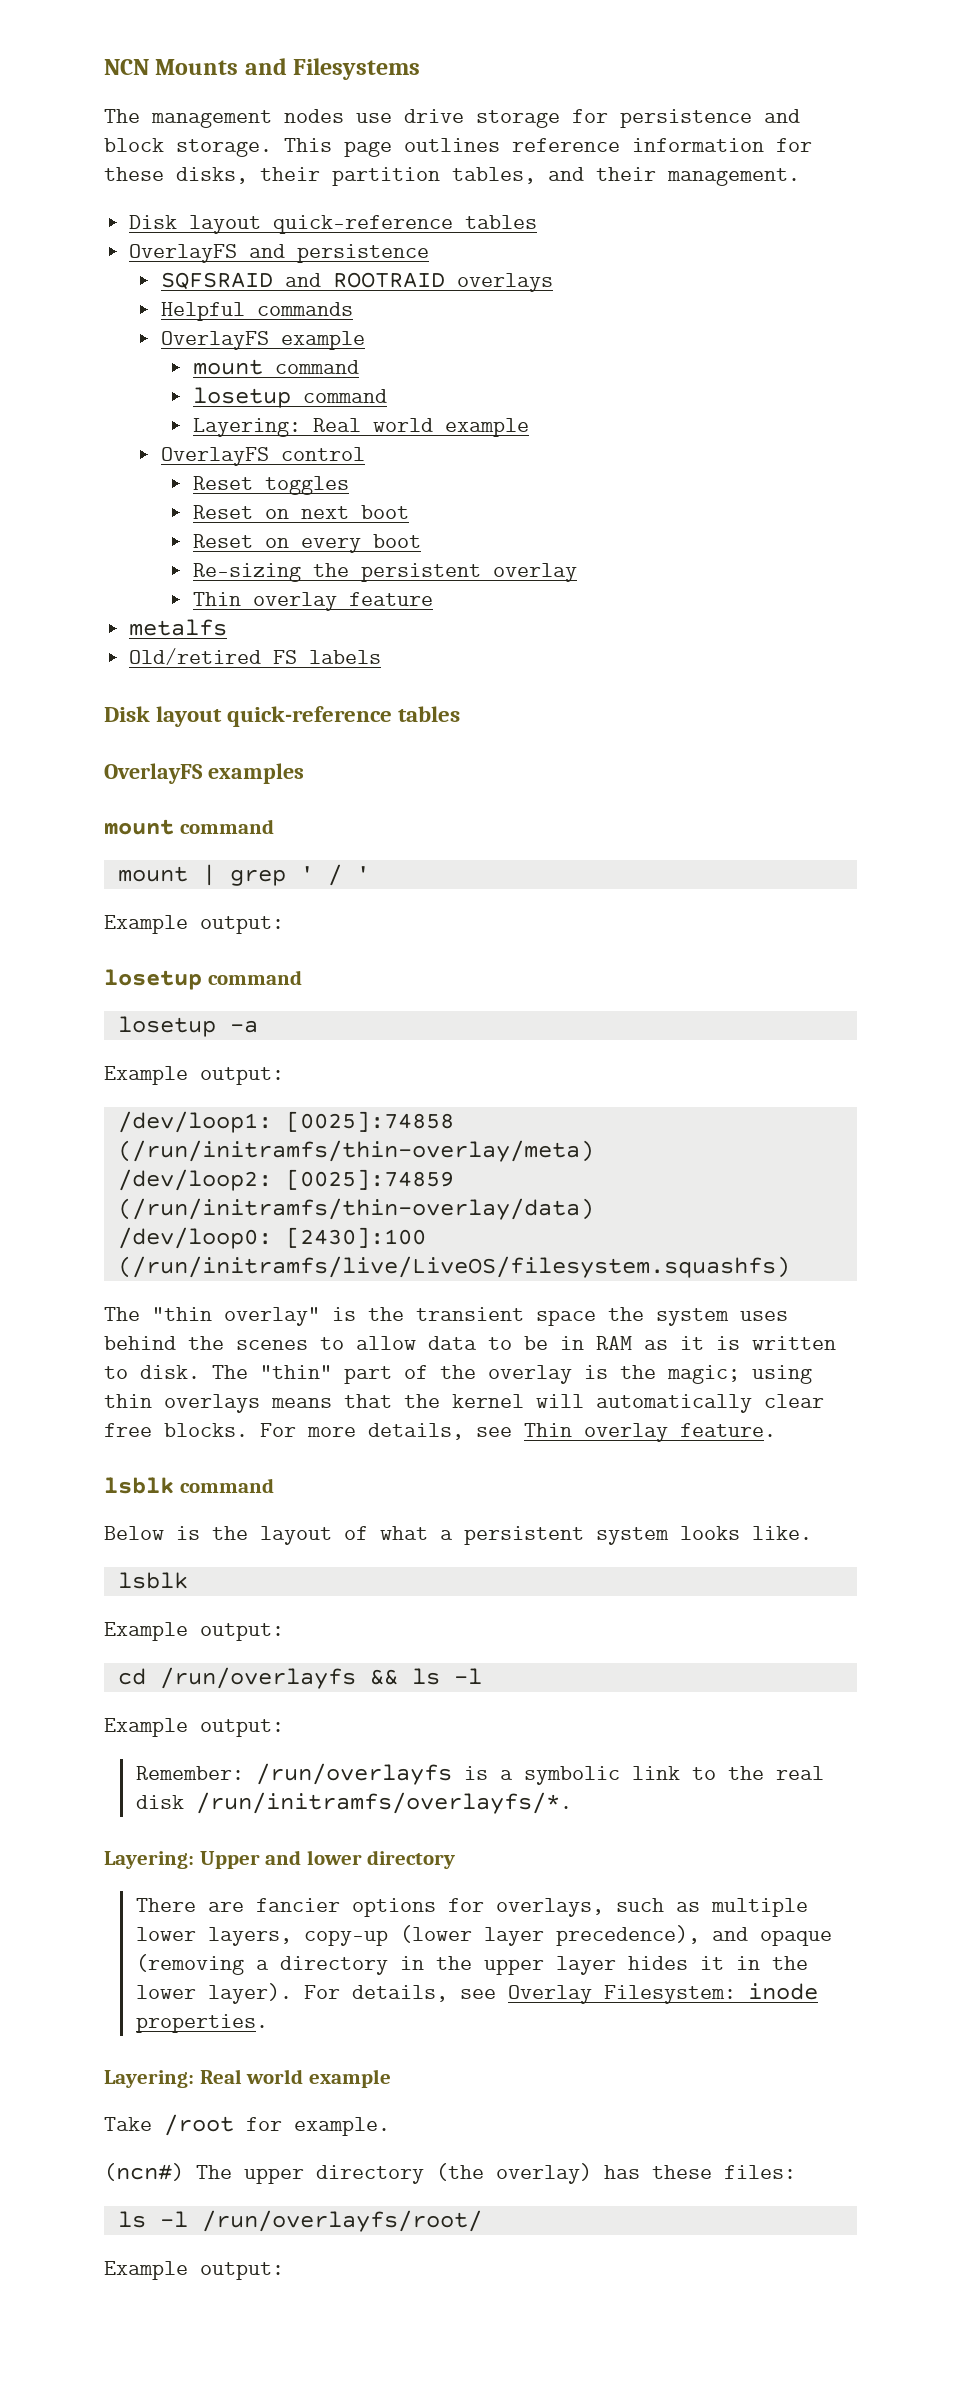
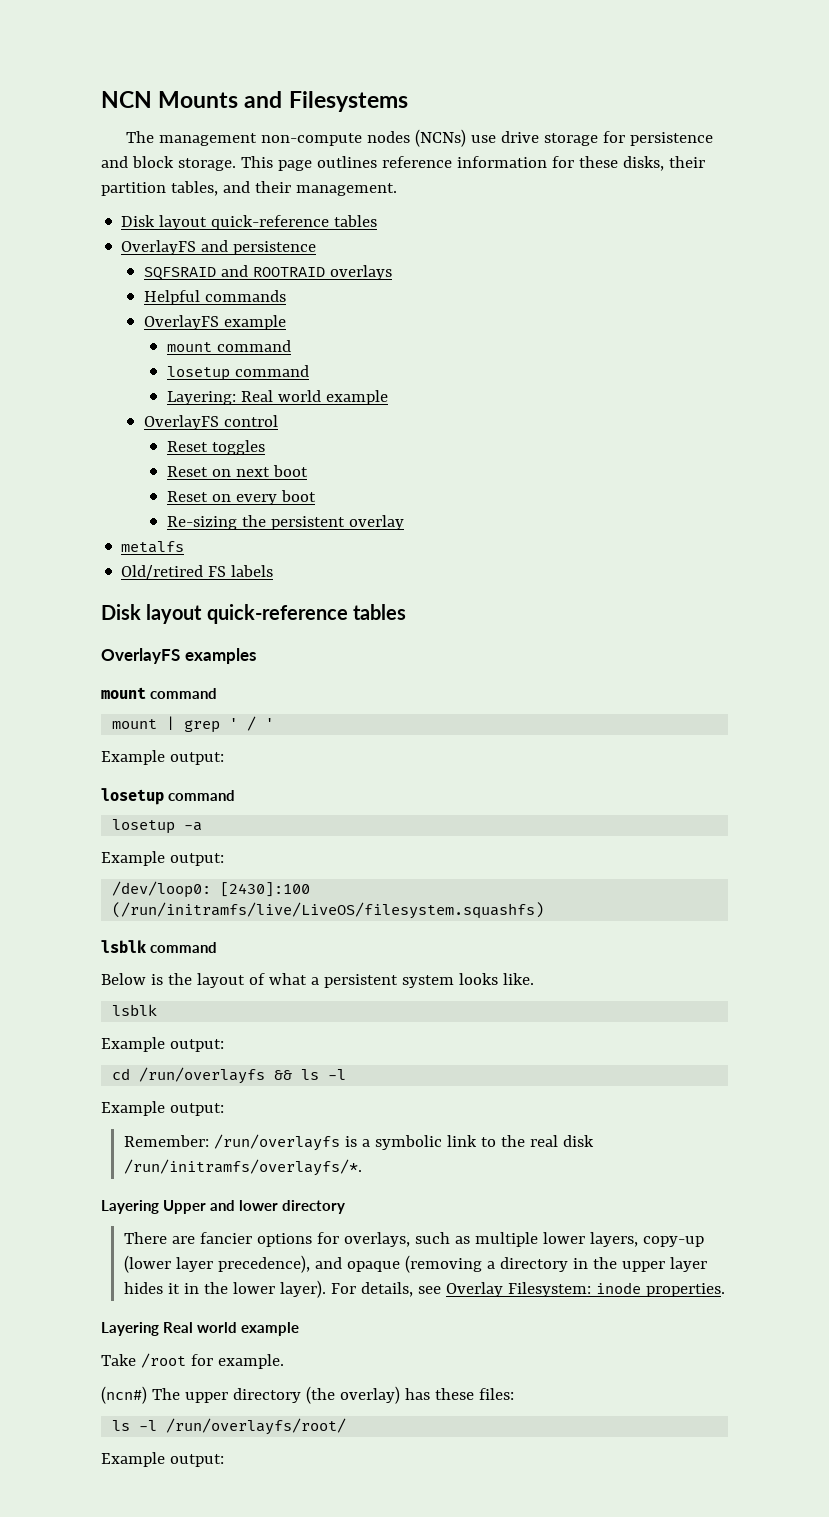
- The management nodes use drive storage for persistence and block storage.
+ The management non-compute nodes (NCNs) use drive storage for persistence and block storage.
- Thin overlay feature
- /dev/loop1: [0025]:74858 (/run/initramfs/thin-overlay/meta)
- /dev/loop2: [0025]:74859 (/run/initramfs/thin-overlay/data)
  /dev/loop0: [2430]:100 (/run/initramfs/live/LiveOS/filesystem.squashfs)
- The "thin overlay" is the transient space the system uses behind the scenes to allow data to be in RAM as it is written to disk. The "thin" part of the overlay is the magic; using thin overlays means that the kernel will automatically clear free blocks. For more details, see Thin overlay feature.
- Layering: Upper and lower directory
+ Layering Upper and lower directory
  For details, see Overlay Filesystem: inode properties.
- Layering: Real world example
+ Layering Real world example

